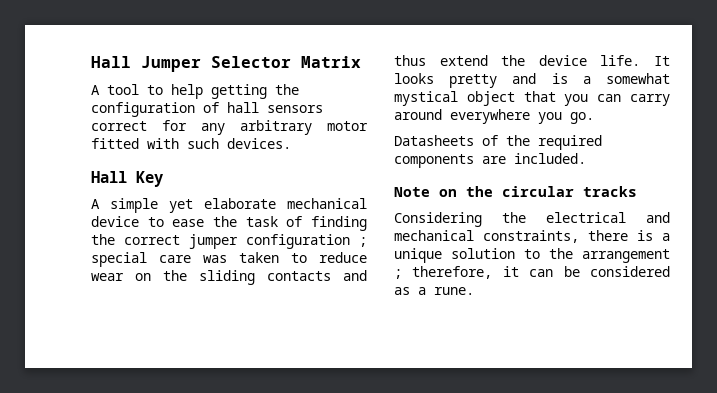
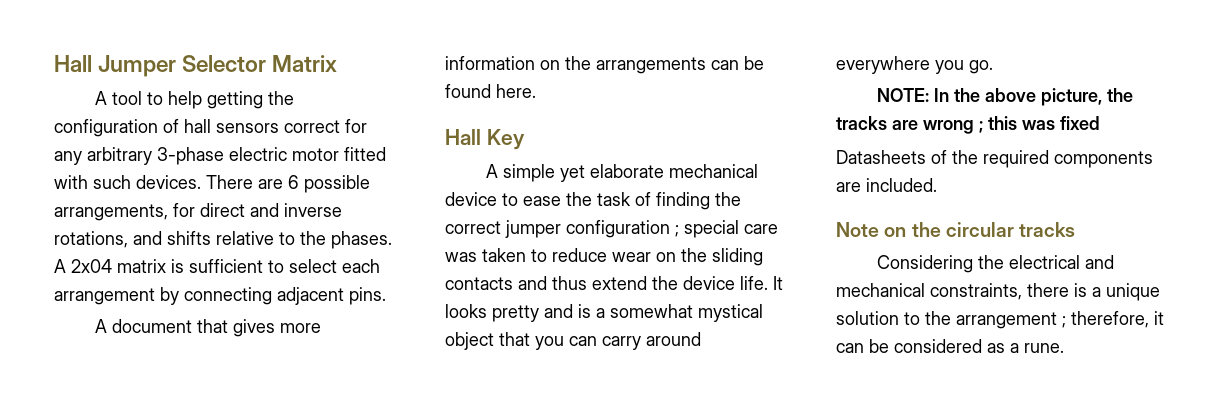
- A tool to help getting the configuration of hall sensors correct for any arbitrary motor fitted with such devices.
+ A tool to help getting the configuration of hall sensors correct for any arbitrary 3-phase electric motor fitted with such devices. There are 6 possible arrangements, for direct and inverse rotations, and shifts relative to the phases. A 2x04 matrix is sufficient to select each arrangement by connecting adjacent pins.
+ A document that gives more information on the arrangements can be found here.
+ NOTE: In the above picture, the tracks are wrong ; this was fixed

